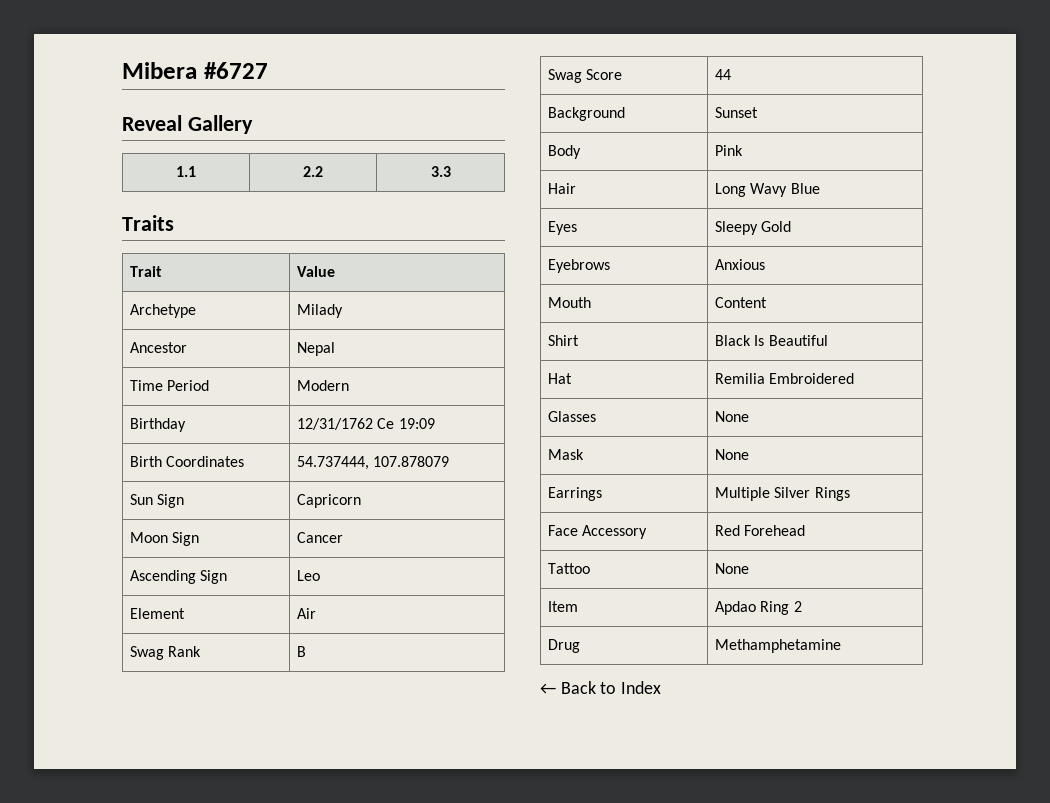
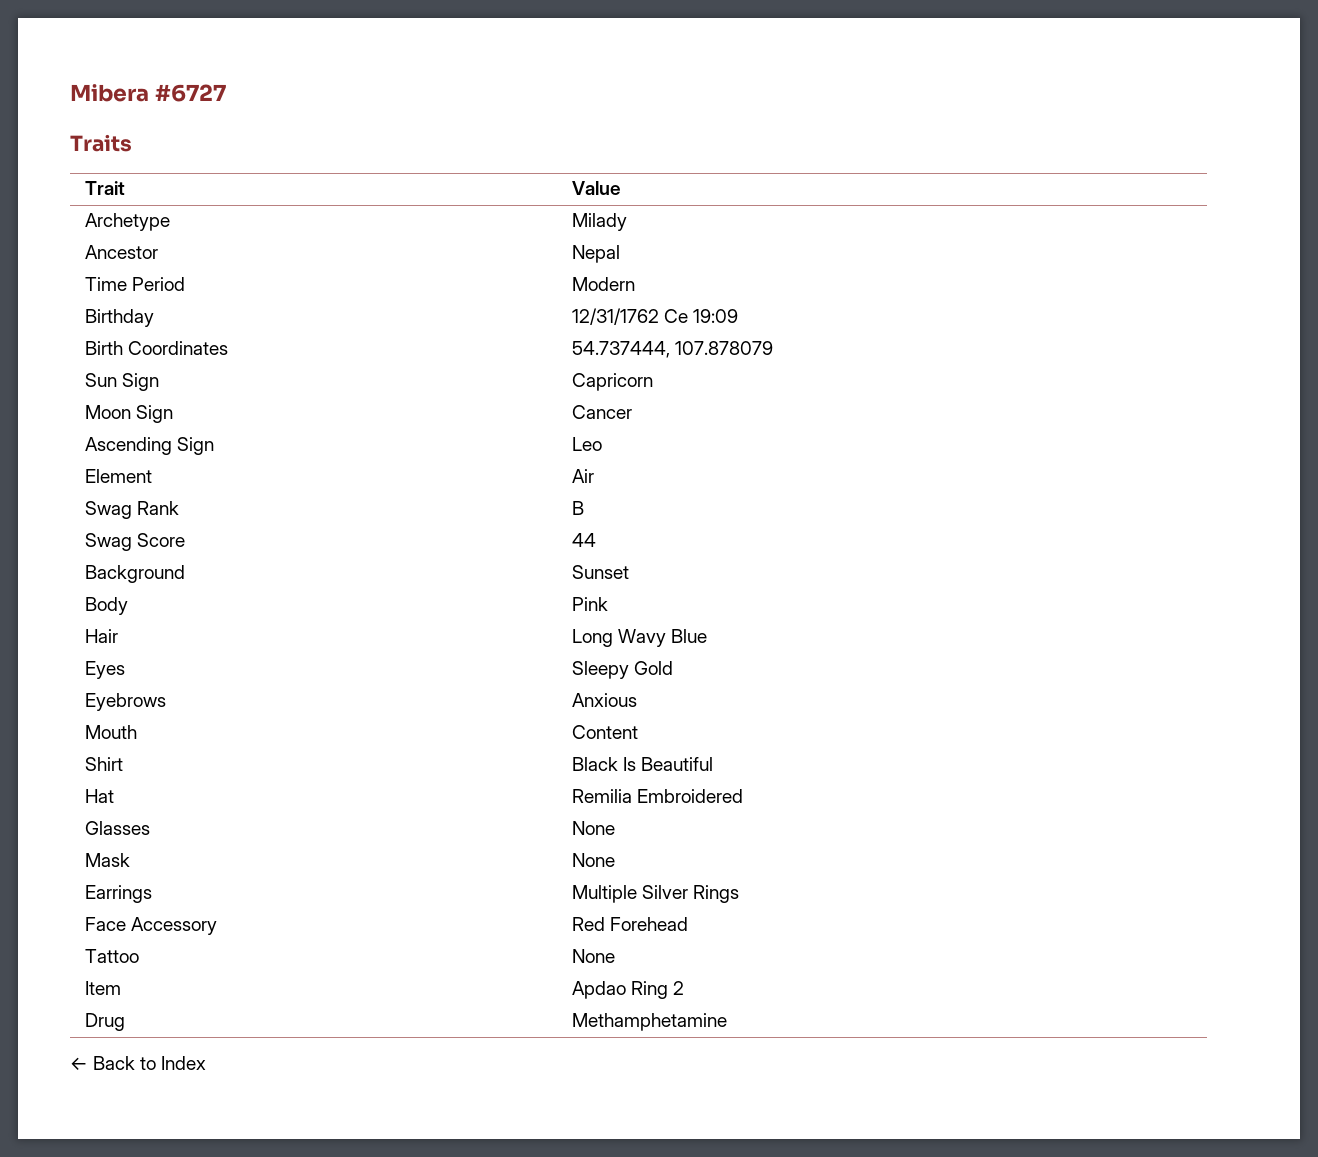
- Reveal Gallery
- 1.1 | 2.2 | 3.3

